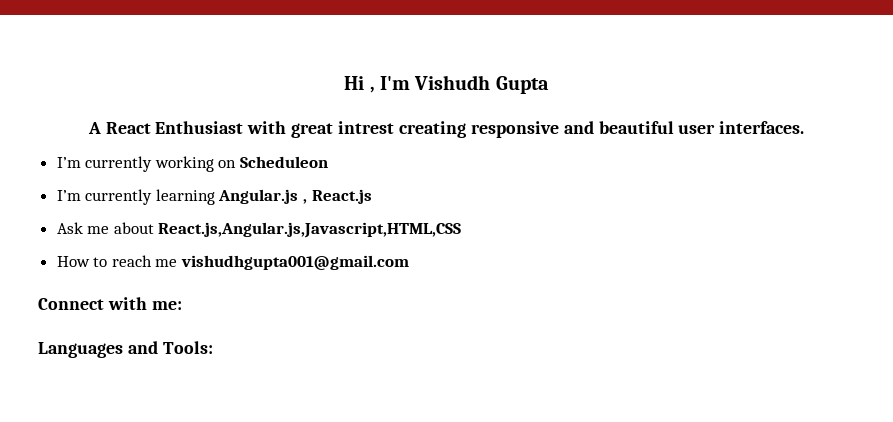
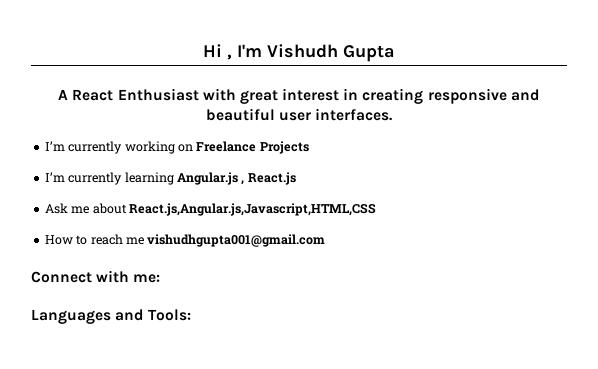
- A React Enthusiast with great intrest creating responsive and beautiful user interfaces.
+ A React Enthusiast with great interest in creating responsive and beautiful user interfaces.
- I’m currently working on Scheduleon
+ I’m currently working on Freelance Projects

